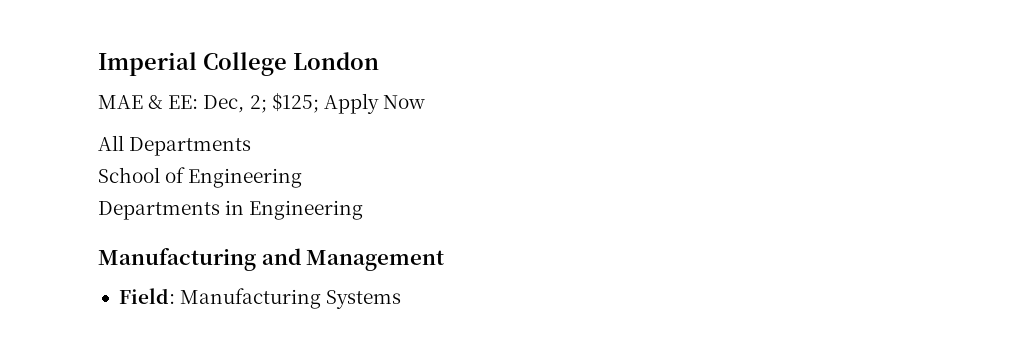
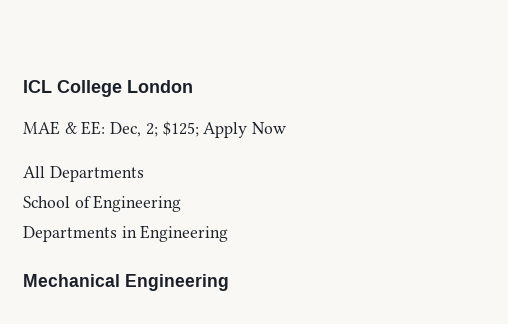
- Imperial College London
+ ICL College London
- Manufacturing and Management
- Field: Manufacturing Systems
+ Mechanical Engineering

